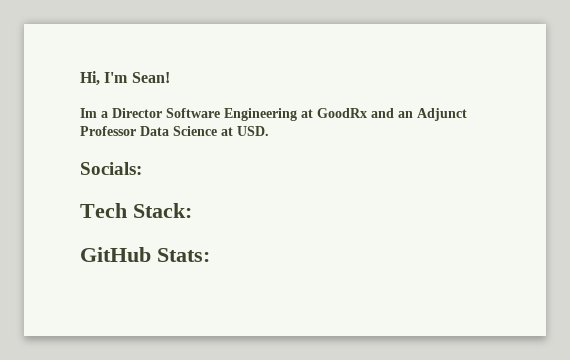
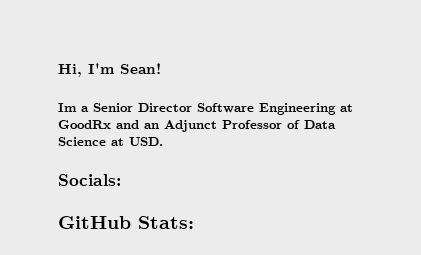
- Im a Director Software Engineering at GoodRx and an Adjunct Professor Data Science at USD.
+ Im a Senior Director Software Engineering at GoodRx and an Adjunct Professor of Data Science at USD.
- Tech Stack:

